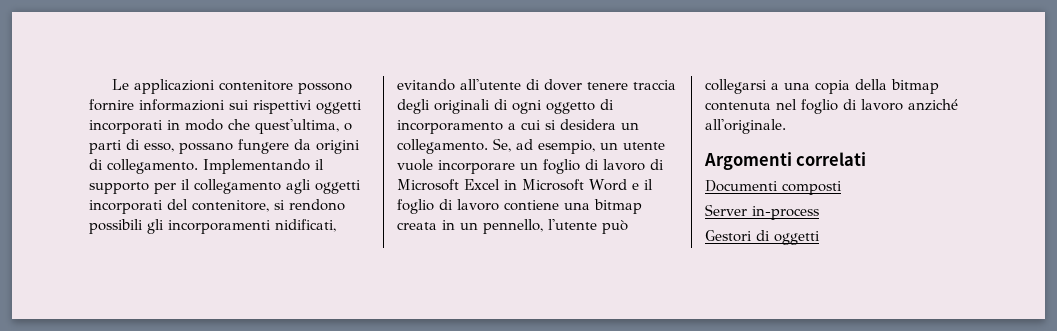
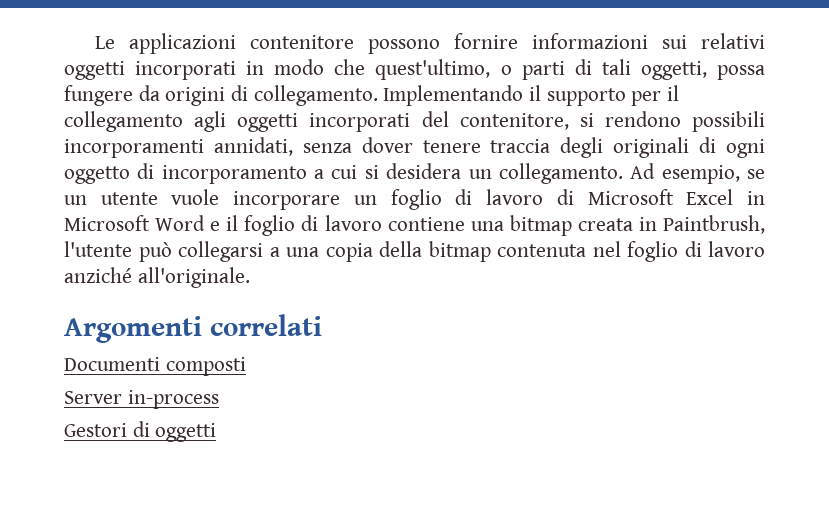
- Le applicazioni contenitore possono fornire informazioni sui rispettivi oggetti incorporati in modo che quest'ultima, o parti di esso, possano fungere da origini di collegamento.
+ Le applicazioni contenitore possono fornire informazioni sui relativi oggetti incorporati in modo che quest'ultimo, o parti di tali oggetti, possa fungere da origini di collegamento.
- Implementando il supporto per il collegamento agli oggetti incorporati del contenitore, si rendono possibili gli incorporamenti nidificati, evitando all'utente di dover tenere traccia degli originali di ogni oggetto di incorporamento a cui si desidera un collegamento.
+ Implementando il supporto per il collegamento agli oggetti incorporati del contenitore, si rendono possibili incorporamenti annidati, senza dover tenere traccia degli originali di ogni oggetto di incorporamento a cui si desidera un collegamento.
- Se, ad esempio, un utente vuole incorporare un foglio di lavoro di Microsoft Excel in Microsoft Word e il foglio di lavoro contiene una bitmap creata in un pennello, l'utente può collegarsi a una copia della bitmap contenuta nel foglio di lavoro anziché all'originale.
+ Ad esempio, se un utente vuole incorporare un foglio di lavoro di Microsoft Excel in Microsoft Word e il foglio di lavoro contiene una bitmap creata in Paintbrush, l'utente può collegarsi a una copia della bitmap contenuta nel foglio di lavoro anziché all'originale.

